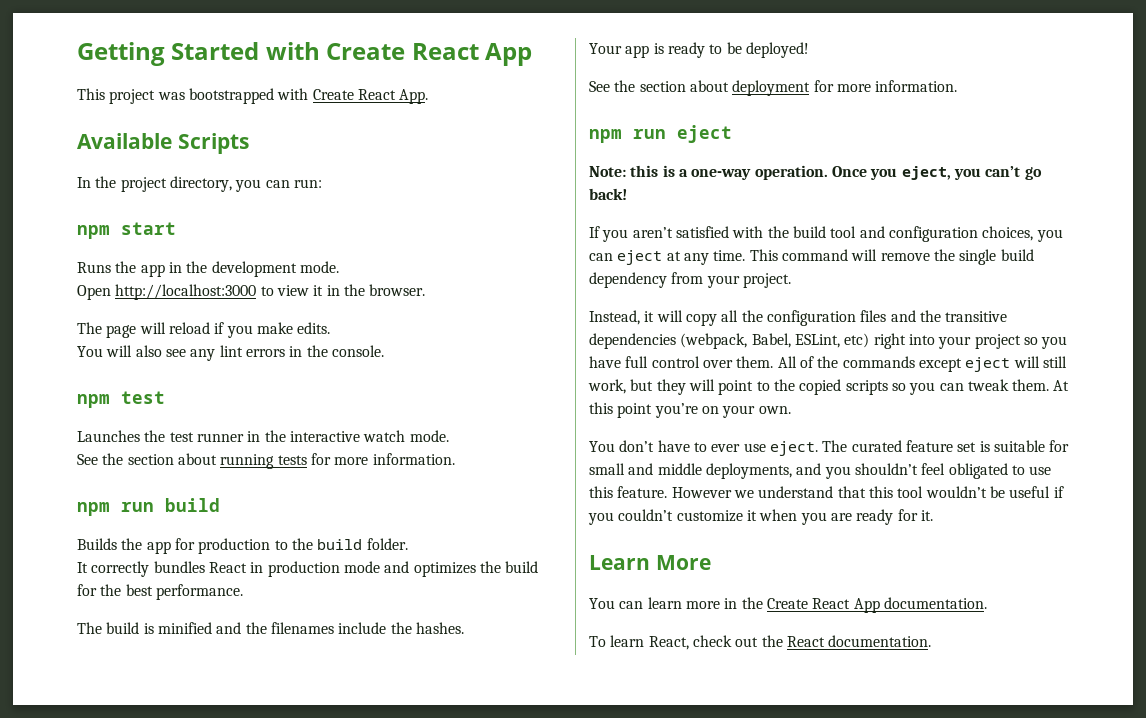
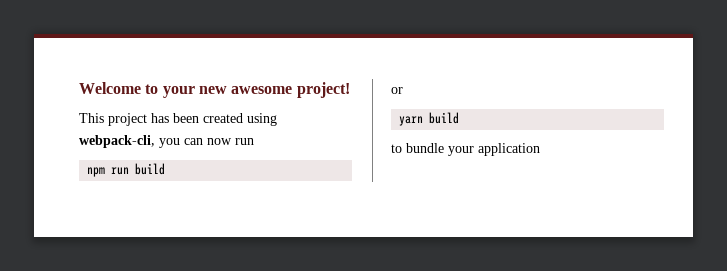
- Getting Started with Create React App
- This project was bootstrapped with Create React App.
- Available Scripts
- In the project directory, you can run:
- npm start
- Runs the app in the development mode.
- Open http://localhost:3000 to view it in the browser.
- The page will reload if you make edits.
- You will also see any lint errors in the console.
- npm test
- Launches the test runner in the interactive watch mode.
- See the section about running tests for more information.
+ Welcome to your new awesome project!
+ This project has been created using webpack-cli, you can now run
  npm run build
- Builds the app for production to the build folder.
- It correctly bundles React in production mode and optimizes the build for the best performance.
- The build is minified and the filenames include the hashes.
- Your app is ready to be deployed!
- See the section about deployment for more information.
- npm run eject
- Note: this is a one-way operation. Once you eject, you can’t go back!
- If you aren’t satisfied with the build tool and configuration choices, you can eject at any time. This command will remove the single build dependency from your project.
- Instead, it will copy all the configuration files and the transitive dependencies (webpack, Babel, ESLint, etc) right into your project so you have full control over them. All of the commands except eject will still work, but they will point to the copied scripts so you can tweak them. At this point you’re on your own.
- You don’t have to ever use eject. The curated feature set is suitable for small and middle deployments, and you shouldn’t feel obligated to use this feature. However we understand that this tool wouldn’t be useful if you couldn’t customize it when you are ready for it.
- Learn More
- You can learn more in the Create React App documentation.
- To learn React, check out the React documentation.
+ or
+ yarn build
+ to bundle your application

